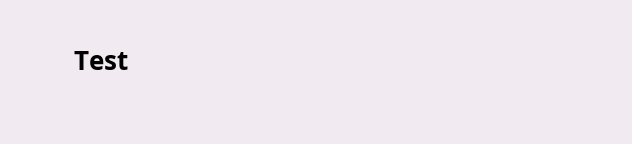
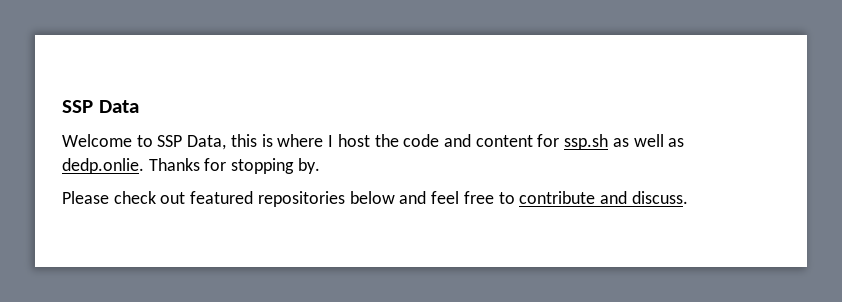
- Test
+ SSP Data
+ Welcome to SSP Data, this is where I host the code and content for ssp.sh as well as dedp.onlie. Thanks for stopping by.
+ Please check out featured repositories below and feel free to contribute and discuss.

